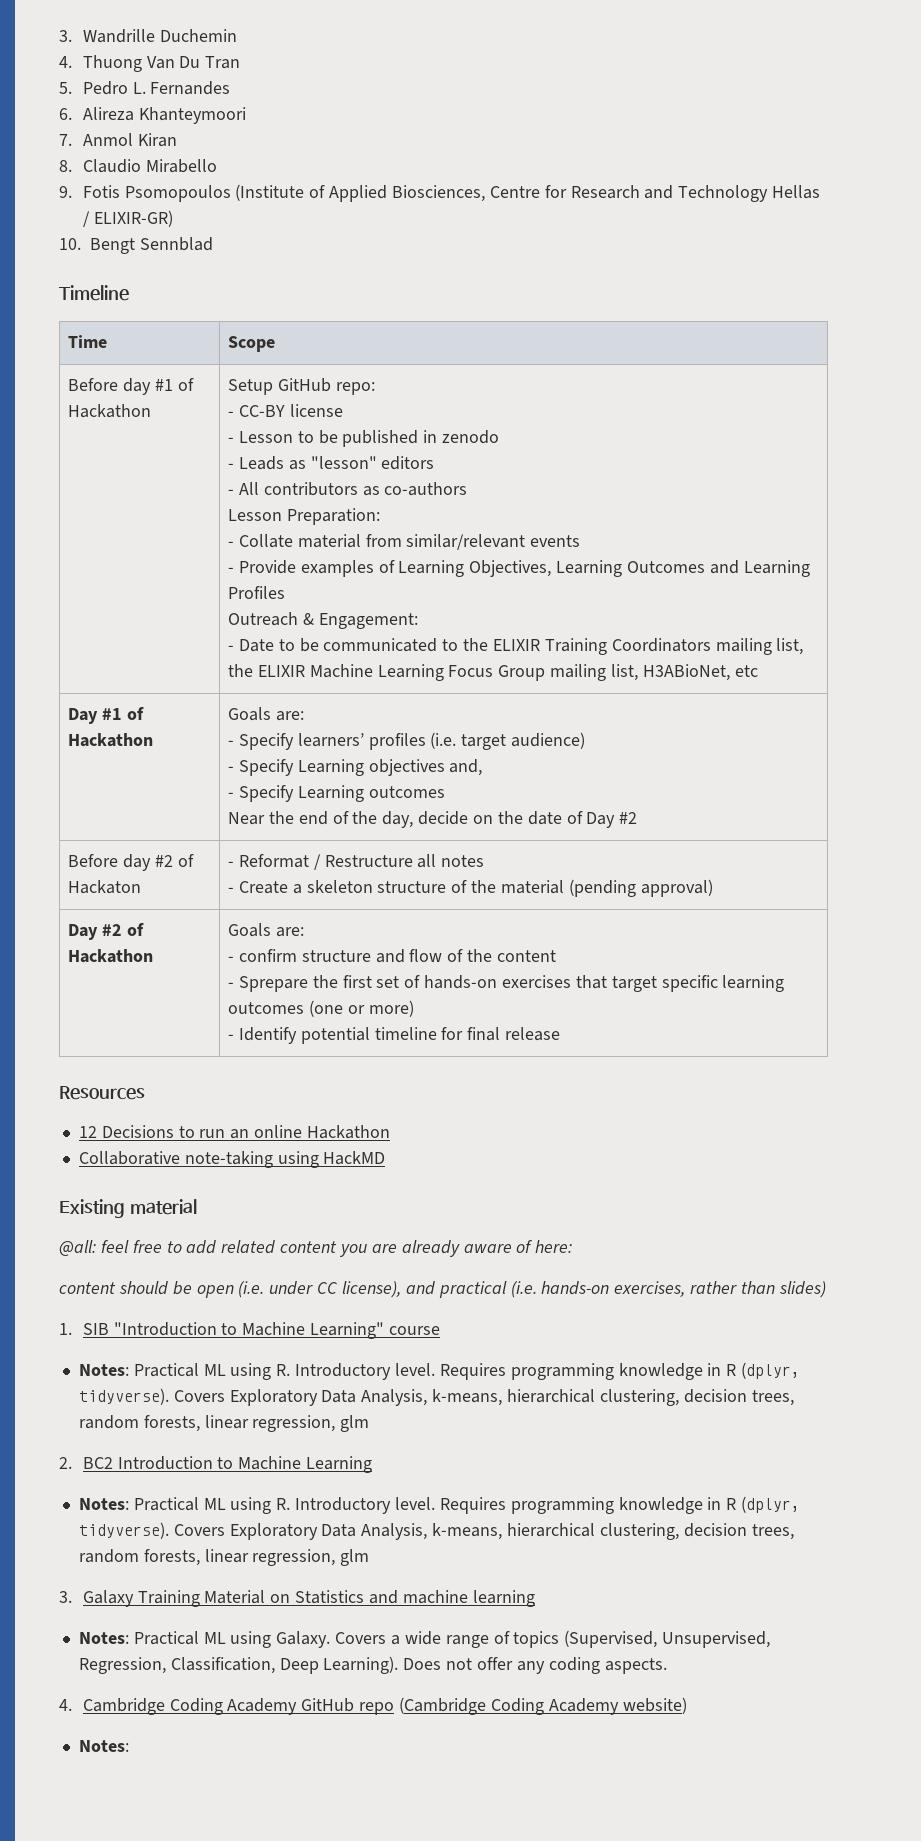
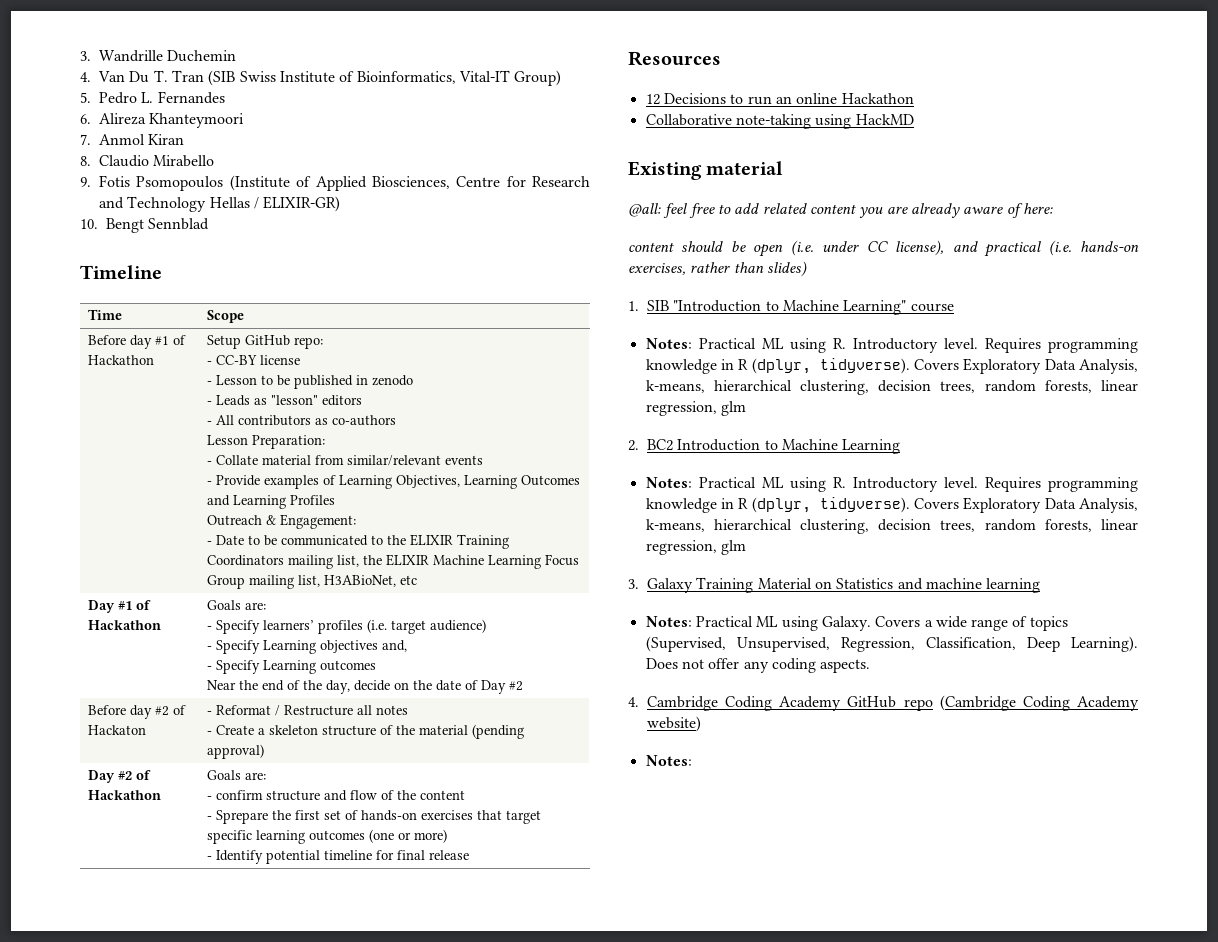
- 4. Thuong Van Du Tran
+ 4. Van Du T. Tran (SIB Swiss Institute of Bioinformatics, Vital-IT Group)

